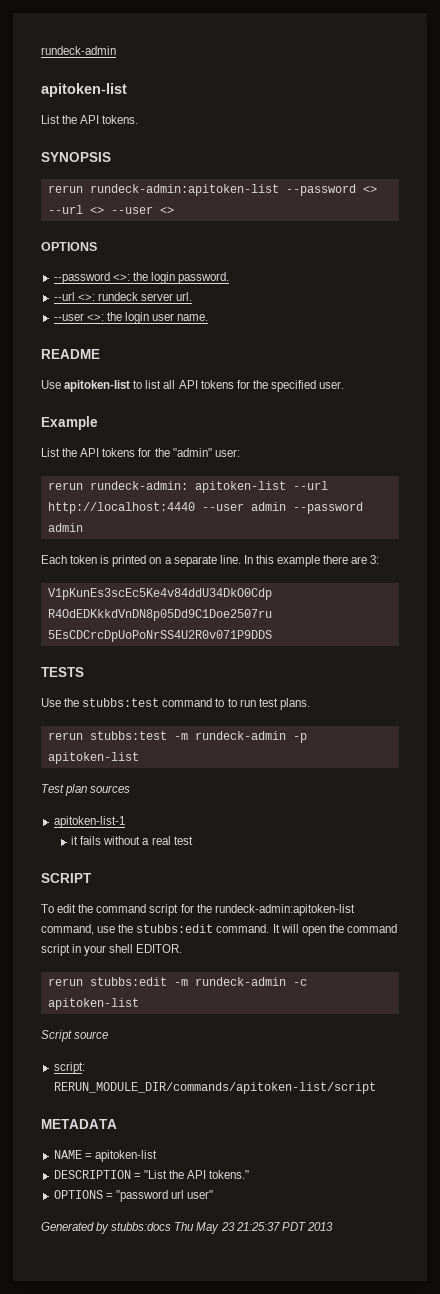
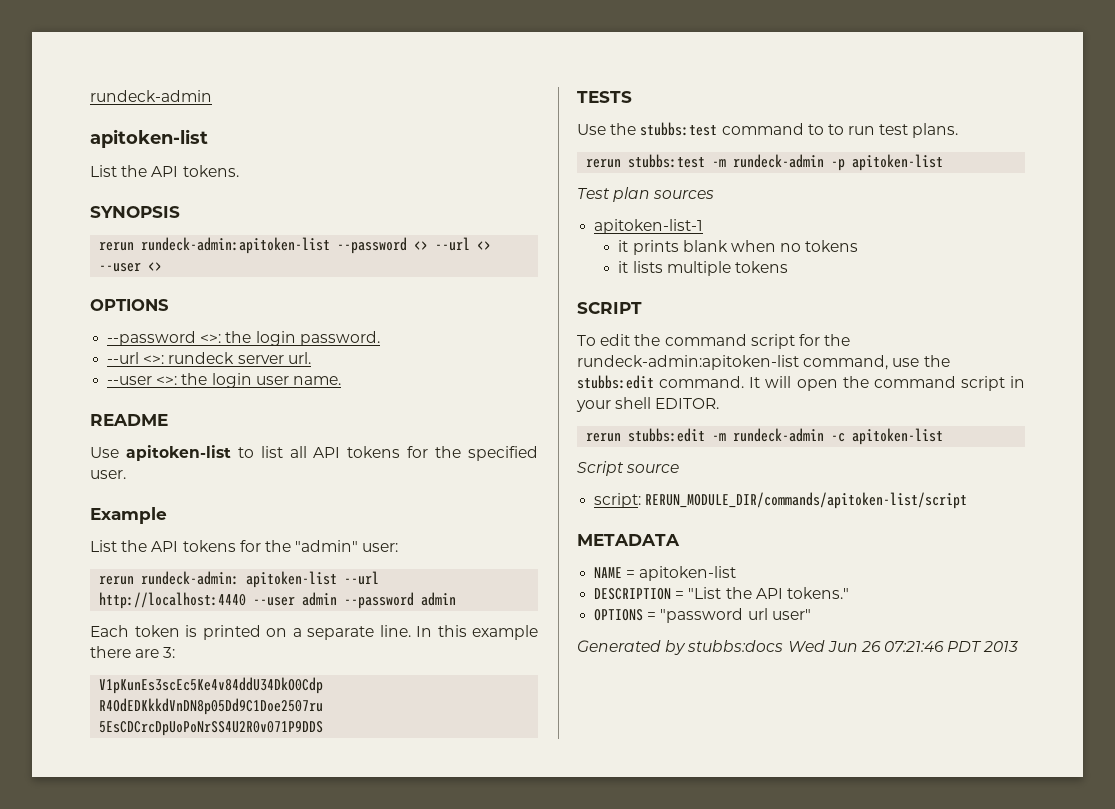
- it fails without a real test
+ it prints blank when no tokens
+ it lists multiple tokens
- Generated by stubbs:docs Thu May 23 21:25:37 PDT 2013
+ Generated by stubbs:docs Wed Jun 26 07:21:46 PDT 2013

